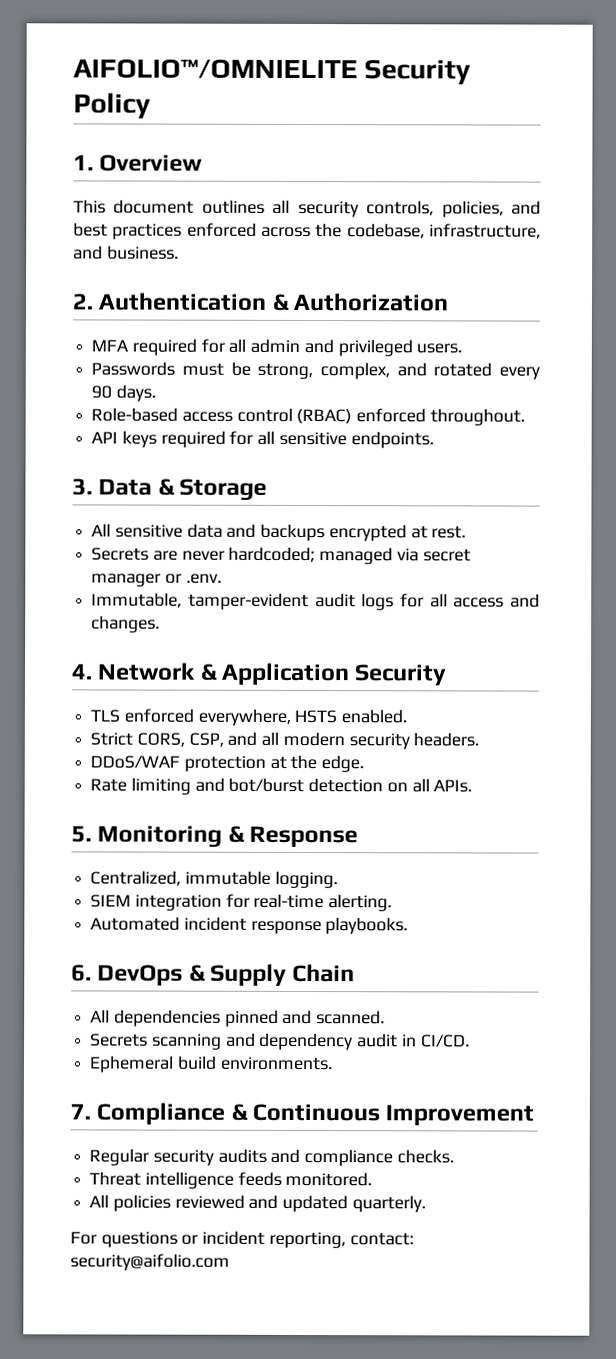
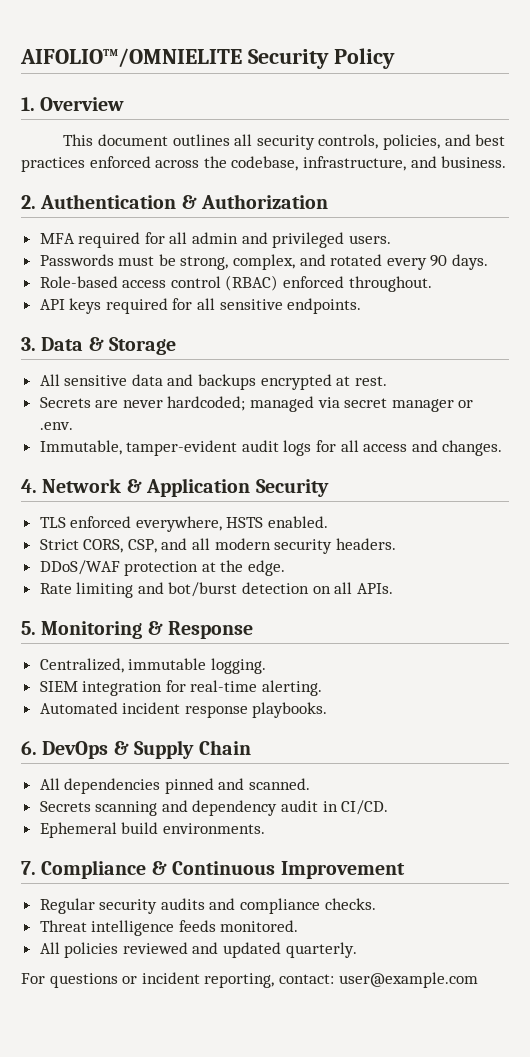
- For questions or incident reporting, contact: security@aifolio.com
+ For questions or incident reporting, contact: user@example.com

